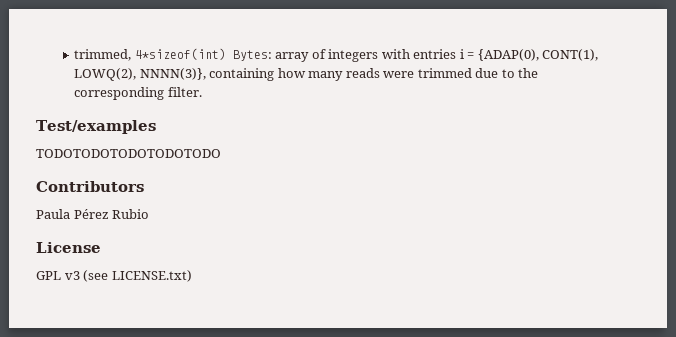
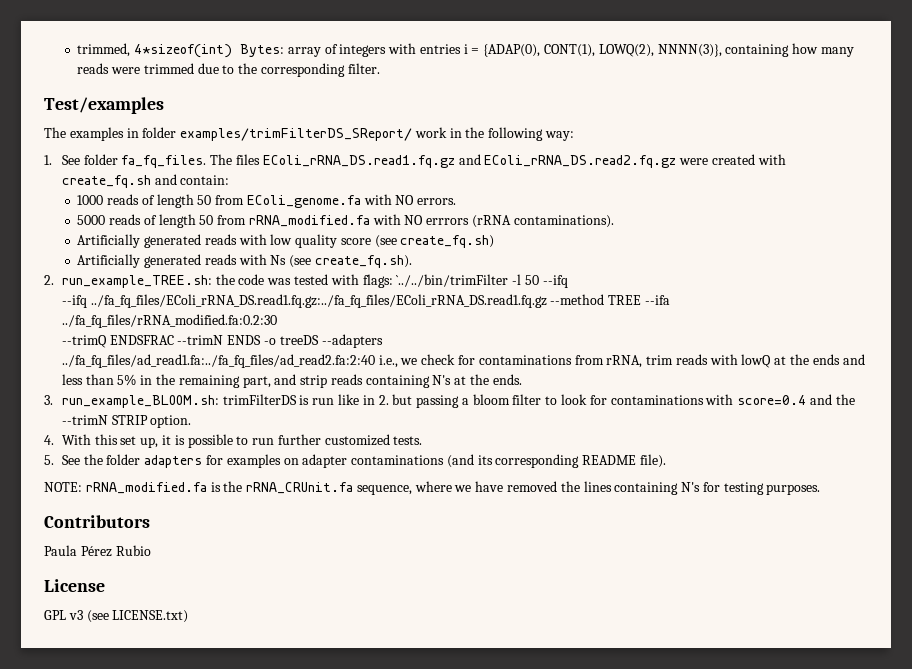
- TODOTODOTODOTODOTODO
+ The examples in folder examples/trimFilterDS_SReport/ work in the following way:
+ 1. See folder fa_fq_files. The files EColi_rRNA_DS.read1.fq.gz and EColi_rRNA_DS.read2.fq.gz were created with create_fq.sh and contain:
+ 1000 reads of length 50 from EColi_genome.fa with NO errors.
+ 5000 reads of length 50 from rRNA_modified.fa with NO errrors (rRNA contaminations).
+ Artificially generated reads with low quality score (see create_fq.sh)
+ Artificially generated reads with Ns (see create_fq.sh).
+ 2. run_example_TREE.sh: the code was tested with flags: `../../bin/trimFilter -l 50 --ifq
+ --ifq ../fa_fq_files/EColi_rRNA_DS.read1.fq.gz:../fa_fq_files/EColi_rRNA_DS.read1.fq.gz --method TREE --ifa ../fa_fq_files/rRNA_modified.fa:0.2:30
+ --trimQ ENDSFRAC --trimN ENDS -o treeDS --adapters
+ ../fa_fq_files/ad_read1.fa:../fa_fq_files/ad_read2.fa:2:40 i.e., we check for contaminations from rRNA, trim reads with lowQ at the ends and less than 5% in the remaining part, and strip reads containing N's at the ends.
+ 3. run_example_BLOOM.sh: trimFilterDS is run like in 2. but passing a bloom filter to look for contaminations with score=0.4 and the --trimN STRIP option.
+ 4. With this set up, it is possible to run further customized tests.
+ 5. See the folder adapters for examples on adapter contaminations (and its corresponding README file).
+ NOTE: rRNA_modified.fa is the rRNA_CRUnit.fa sequence, where we have removed the lines containing N's for testing purposes.

